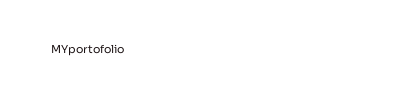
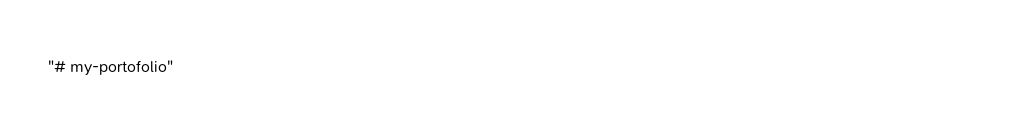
- MYportofolio
+ "# my-portofolio"

